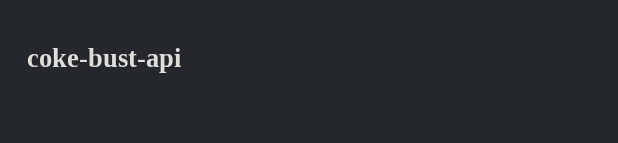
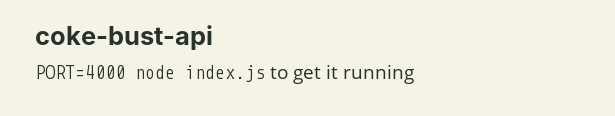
+ PORT=4000 node index.js to get it running

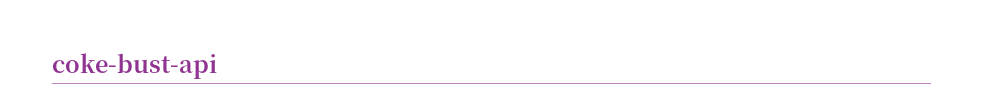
- PORT=4000 node index.js to get it running

